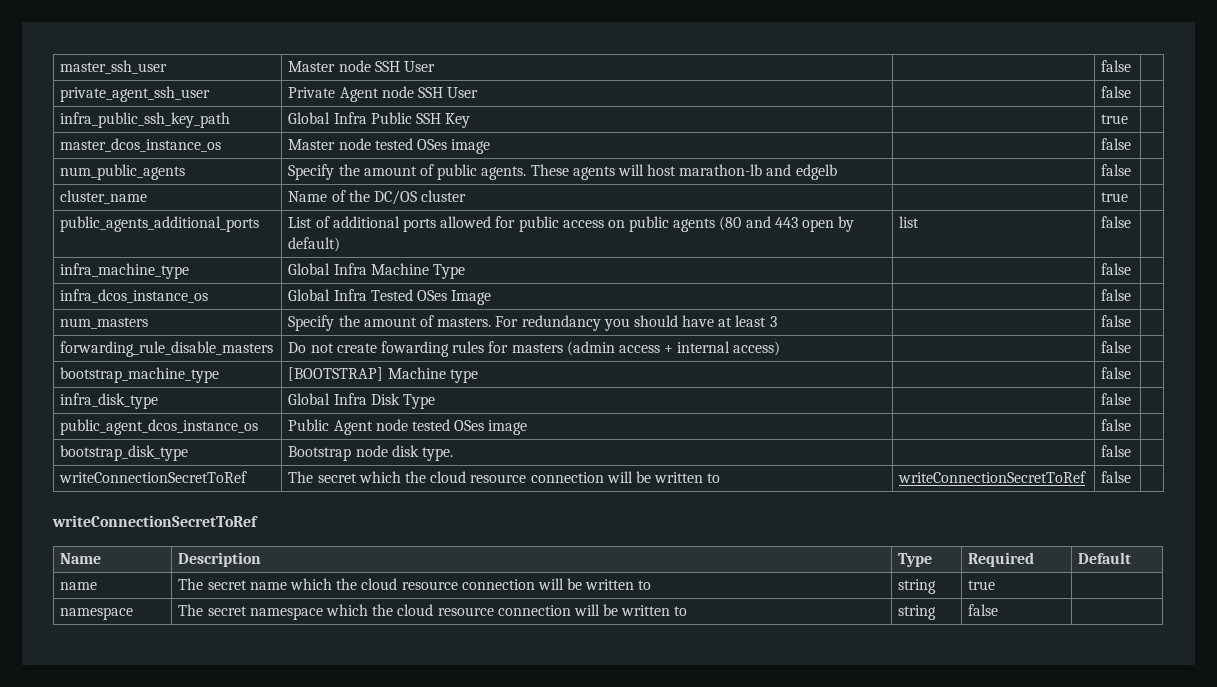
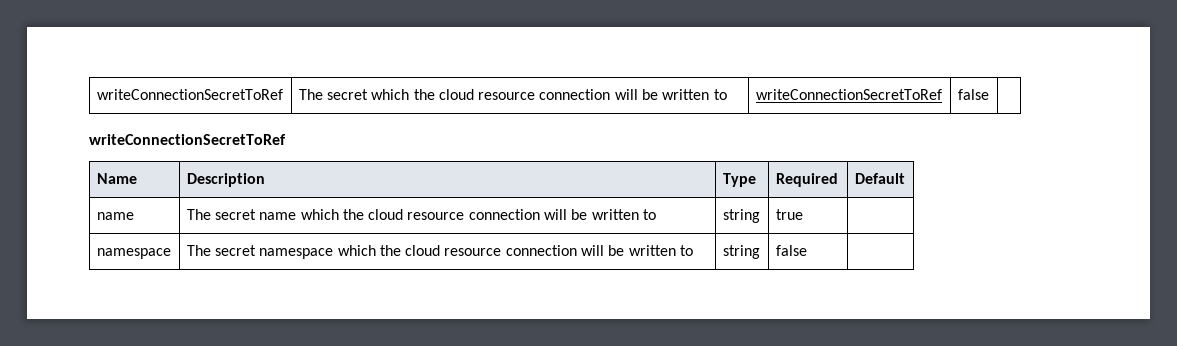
- master_ssh_user | Master node SSH User | | false |
- private_agent_ssh_user | Private Agent node SSH User | | false |
- infra_public_ssh_key_path | Global Infra Public SSH Key | | true |
- master_dcos_instance_os | Master node tested OSes image | | false |
- num_public_agents | Specify the amount of public agents. These agents will host marathon-lb and edgelb | | false |
- cluster_name | Name of the DC/OS cluster | | true |
- public_agents_additional_ports | List of additional ports allowed for public access on public agents (80 and 443 open by default) | list | false |
- infra_machine_type | Global Infra Machine Type | | false |
- infra_dcos_instance_os | Global Infra Tested OSes Image | | false |
- num_masters | Specify the amount of masters. For redundancy you should have at least 3 | | false |
- forwarding_rule_disable_masters | Do not create fowarding rules for masters (admin access + internal access) | | false |
- bootstrap_machine_type | [BOOTSTRAP] Machine type | | false |
- infra_disk_type | Global Infra Disk Type | | false |
- public_agent_dcos_instance_os | Public Agent node tested OSes image | | false |
- bootstrap_disk_type | Bootstrap node disk type. | | false |

